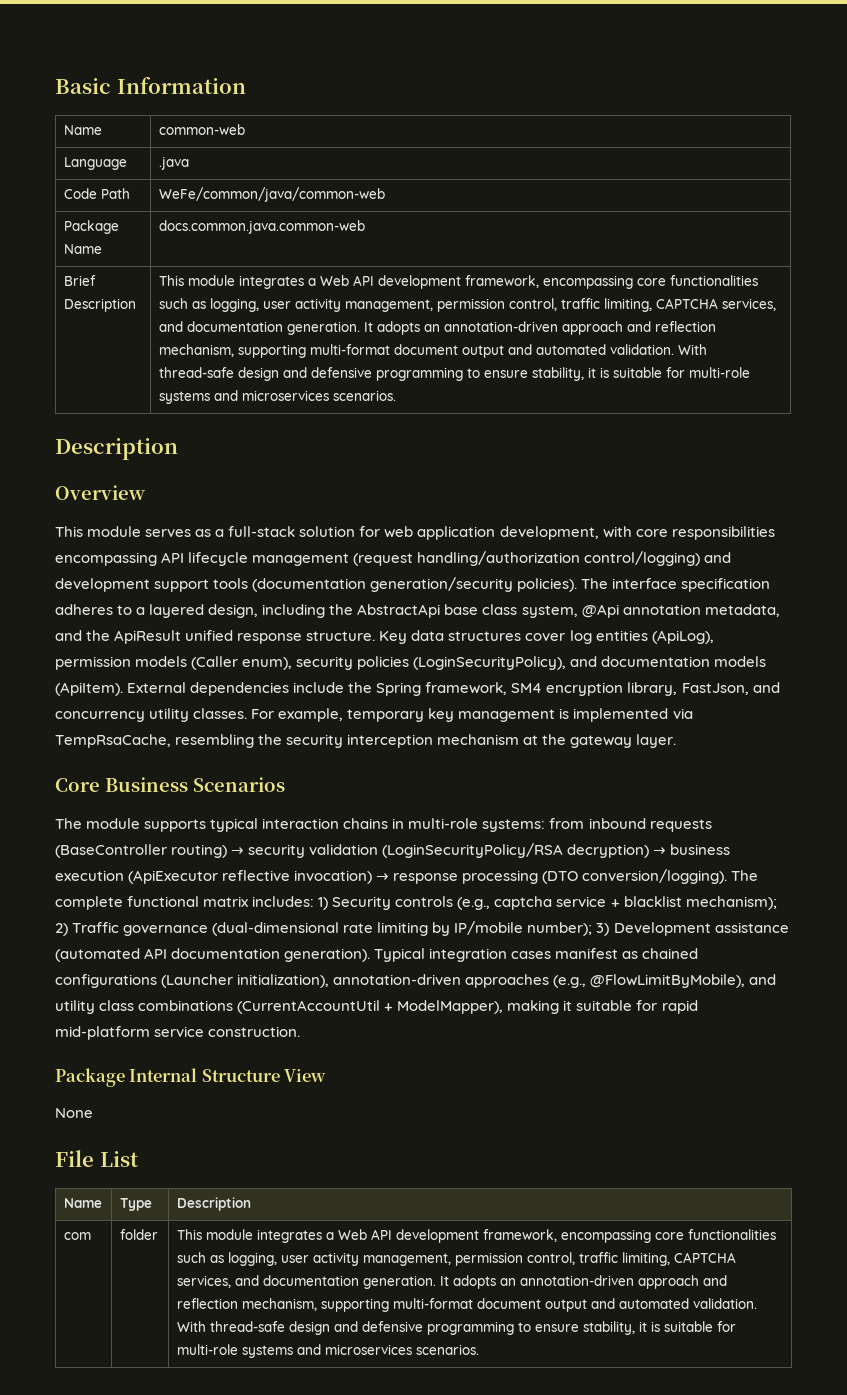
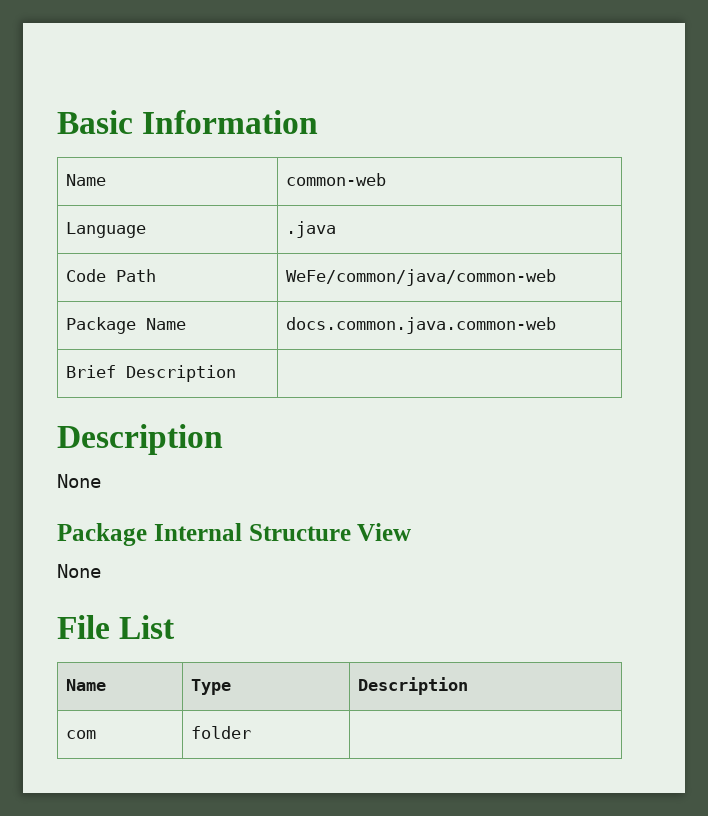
- Brief Description | This module integrates a Web API development framework, encompassing core functionalities such as logging, user activity management, permission control, traffic limiting, CAPTCHA services, and documentation generation. It adopts an annotation-driven approach and reflection mechanism, supporting multi-format document output and automated validation. With thread-safe design and defensive programming to ensure stability, it is suitable for multi-role systems and microservices scenarios.
+ Brief Description |
  Description
- Overview
- This module serves as a full-stack solution for web application development, with core responsibilities encompassing API lifecycle management (request handling/authorization control/logging) and development support tools (documentation generation/security policies). The interface specification adheres to a layered design, including the AbstractApi base class system, @Api annotation metadata, and the ApiResult unified response structure. Key data structures cover log entities (ApiLog), permission models (Caller enum), security policies (LoginSecurityPolicy), and documentation models (ApiItem). External dependencies include the Spring framework, SM4 encryption library, FastJson, and concurrency utility classes. For example, temporary key management is implemented via TempRsaCache, resembling the security interception mechanism at the gateway layer.
- Core Business Scenarios
- The module supports typical interaction chains in multi-role systems: from inbound requests (BaseController routing) → security validation (LoginSecurityPolicy/RSA decryption) → business execution (ApiExecutor reflective invocation) → response processing (DTO conversion/logging). The complete functional matrix includes: 1) Security controls (e.g., captcha service + blacklist mechanism); 2) Traffic governance (dual-dimensional rate limiting by IP/mobile number); 3) Development assistance (automated API documentation generation). Typical integration cases manifest as chained configurations (Launcher initialization), annotation-driven approaches (e.g., @FlowLimitByMobile), and utility class combinations (CurrentAccountUtil + ModelMapper), making it suitable for rapid mid-platform service construction.
+ None
- folder | This module integrates a Web API development framework, encompassing core functionalities such as logging, user activity management, permission control, traffic limiting, CAPTCHA services, and documentation generation. It adopts an annotation-driven approach and reflection mechanism, supporting multi-format document output and automated validation. With thread-safe design and defensive programming to ensure stability, it is suitable for multi-role systems and microservices scenarios.
+ folder

